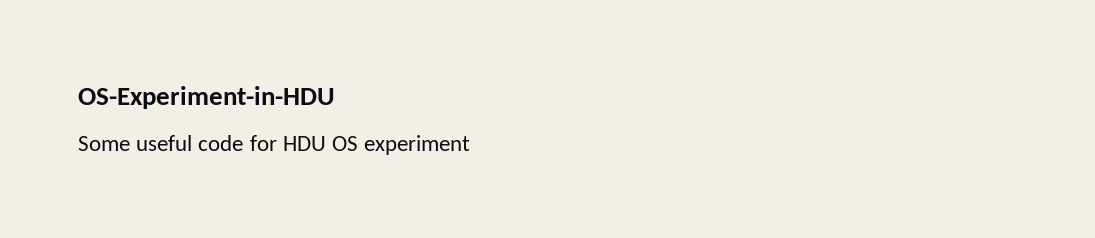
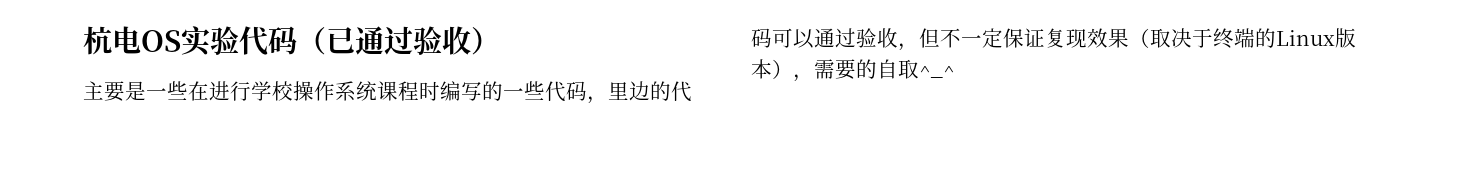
- OS-Experiment-in-HDU
- Some useful code for HDU OS experiment
+ 杭电OS实验代码（已通过验收）
+ 主要是一些在进行学校操作系统课程时编写的一些代码，里边的代码可以通过验收，但不一定保证复现效果（取决于终端的Linux版本），需要的自取^_^

